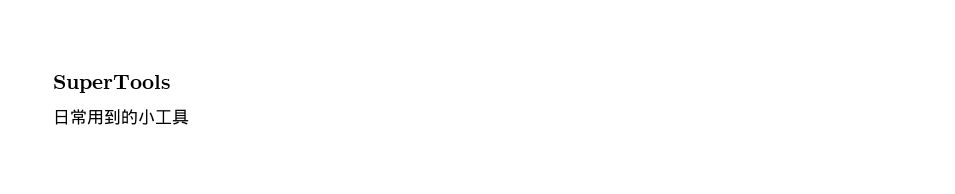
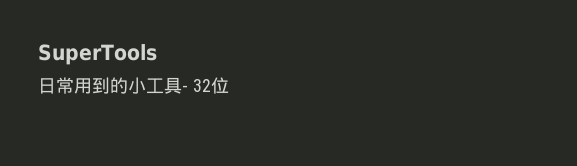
- 日常用到的小工具
+ 日常用到的小工具- 32位

